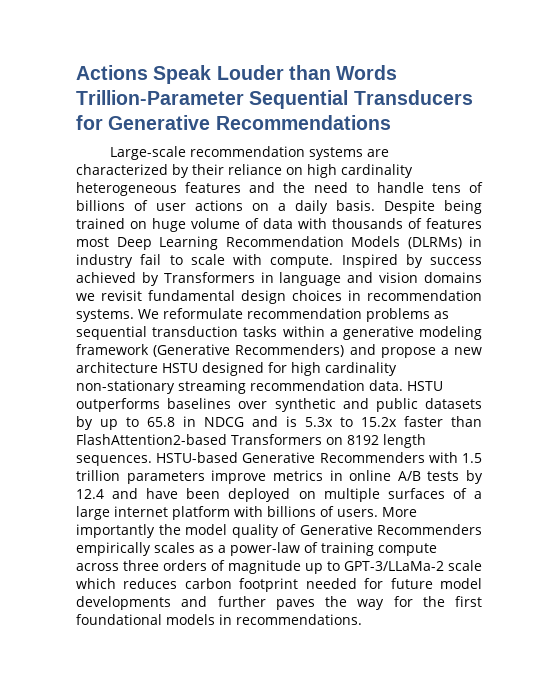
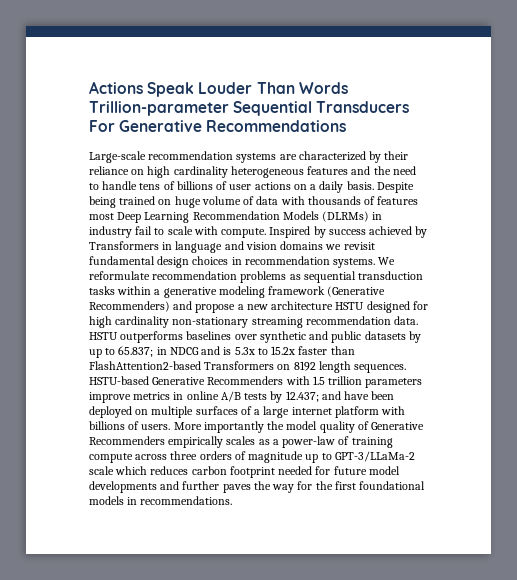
- Actions Speak Louder than Words Trillion-Parameter Sequential Transducers for Generative Recommendations
+ Actions Speak Louder Than Words Trillion-parameter Sequential Transducers For Generative Recommendations
- HSTU outperforms baselines over synthetic and public datasets by up to 65.8 in NDCG and is 5.3x to 15.2x faster than FlashAttention2-based Transformers on 8192 length sequences.
+ HSTU outperforms baselines over synthetic and public datasets by up to 65.837; in NDCG and is 5.3x to 15.2x faster than FlashAttention2-based Transformers on 8192 length sequences.
- HSTU-based Generative Recommenders with 1.5 trillion parameters improve metrics in online A/B tests by 12.4 and have been deployed on multiple surfaces of a large internet platform with billions of users.
+ HSTU-based Generative Recommenders with 1.5 trillion parameters improve metrics in online A/B tests by 12.437; and have been deployed on multiple surfaces of a large internet platform with billions of users.

